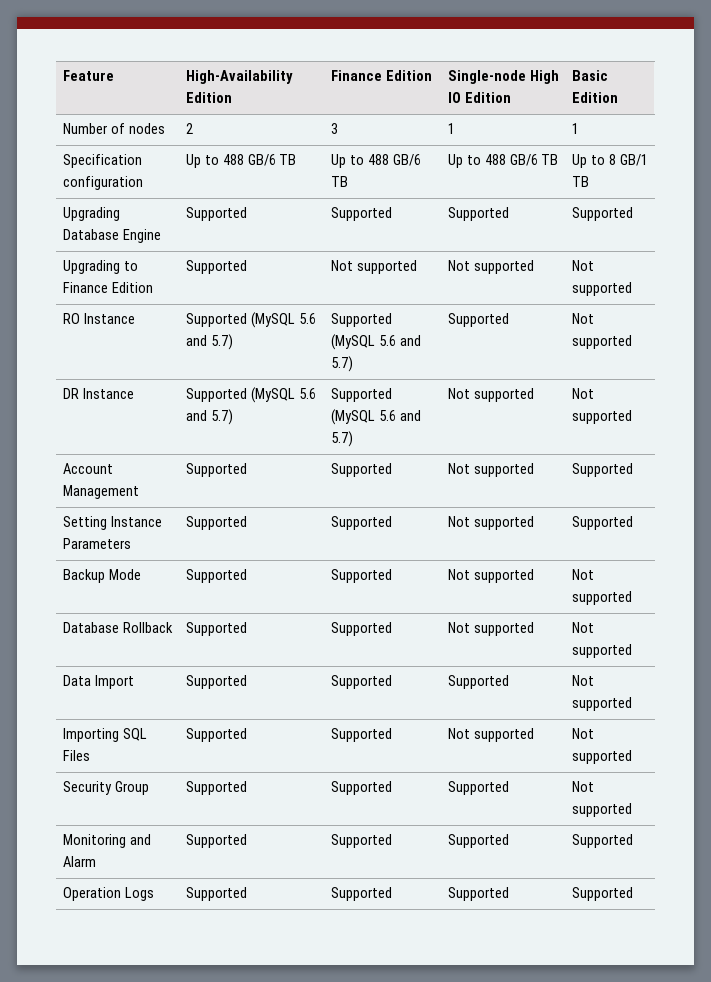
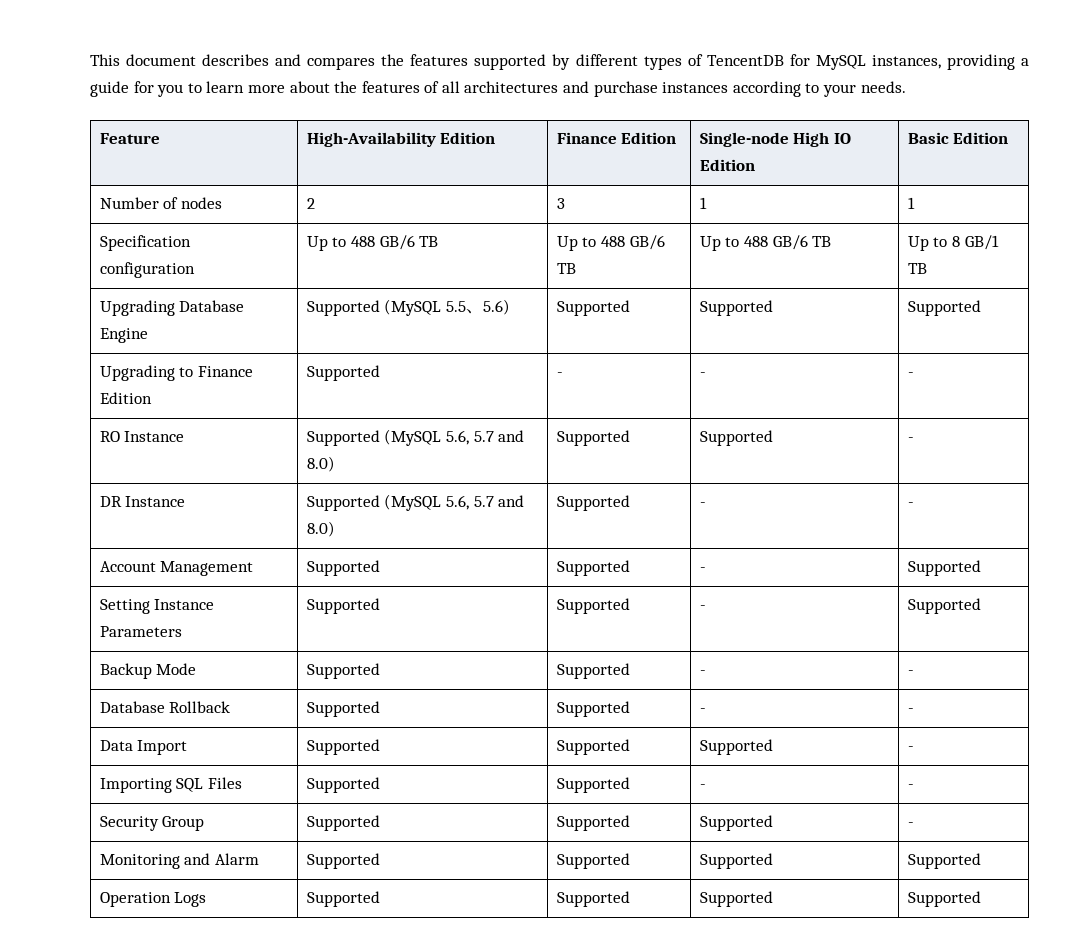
+ This document describes and compares the features supported by different types of TencentDB for MySQL instances, providing a guide for you to learn more about the features of all architectures and purchase instances according to your needs.
- Upgrading Database Engine | Supported | Supported | Supported | Supported
+ Upgrading Database Engine | Supported (MySQL 5.5、5.6) | Supported | Supported | Supported
- Upgrading to Finance Edition | Supported | Not supported | Not supported | Not supported
- RO Instance | Supported (MySQL 5.6 and 5.7) | Supported (MySQL 5.6 and 5.7) | Supported | Not supported
+ Upgrading to Finance Edition | Supported | - | - | -
+ RO Instance | Supported (MySQL 5.6, 5.7 and 8.0) | Supported | Supported | -
- DR Instance | Supported (MySQL 5.6 and 5.7) | Supported (MySQL 5.6 and 5.7) | Not supported | Not supported
+ DR Instance | Supported (MySQL 5.6, 5.7 and 8.0) | Supported | - | -
- Account Management | Supported | Supported | Not supported | Supported
+ Account Management | Supported | Supported | - | Supported
- Setting Instance Parameters | Supported | Supported | Not supported | Supported
+ Setting Instance Parameters | Supported | Supported | - | Supported
- Backup Mode | Supported | Supported | Not supported | Not supported
+ Backup Mode | Supported | Supported | - | -
- Database Rollback | Supported | Supported | Not supported | Not supported
+ Database Rollback | Supported | Supported | - | -
- Data Import | Supported | Supported | Supported | Not supported
+ Data Import | Supported | Supported | Supported | -
- Importing SQL Files | Supported | Supported | Not supported | Not supported
+ Importing SQL Files | Supported | Supported | - | -
- Security Group | Supported | Supported | Supported | Not supported
+ Security Group | Supported | Supported | Supported | -

